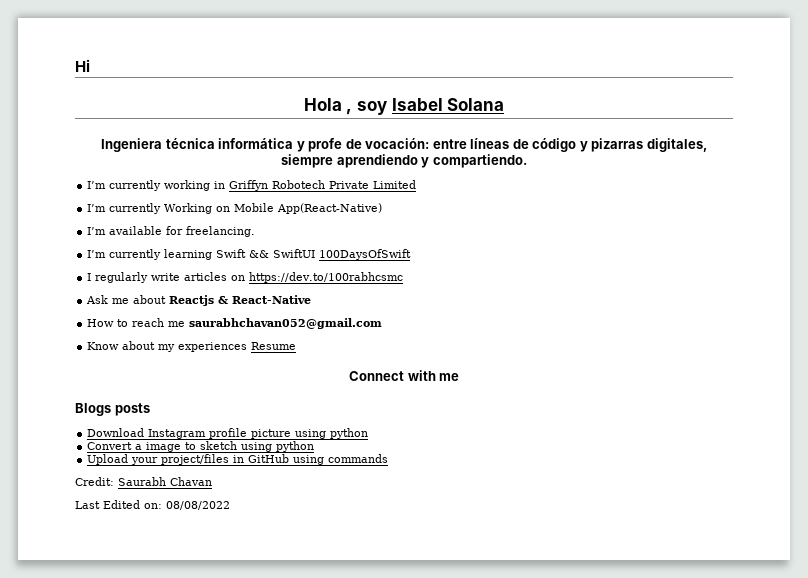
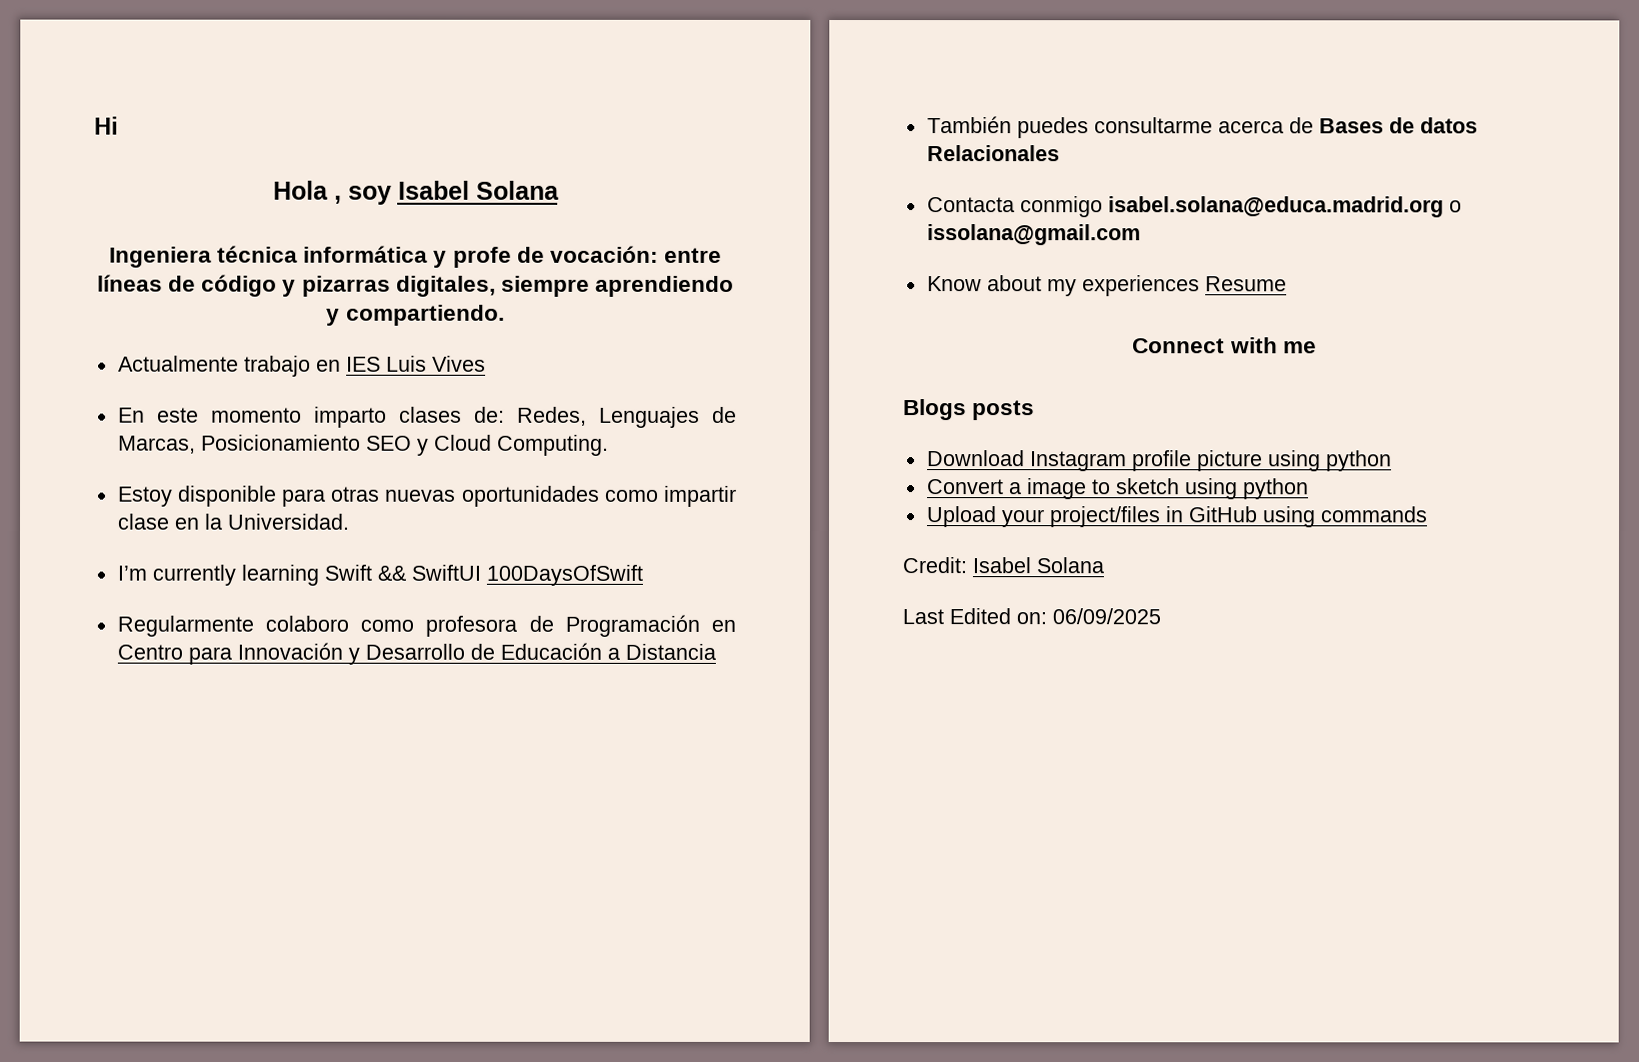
- I’m currently working in Griffyn Robotech Private Limited
- I’m currently Working on Mobile App(React-Native)
- I’m available for freelancing.
+ Actualmente trabajo en IES Luis Vives
+ En este momento imparto clases de: Redes, Lenguajes de Marcas, Posicionamiento SEO y Cloud Computing.
+ Estoy disponible para otras nuevas oportunidades como impartir clase en la Universidad.
- I regularly write articles on https://dev.to/100rabhcsmc
- Ask me about Reactjs & React-Native
- How to reach me saurabhchavan052@gmail.com
+ Regularmente colaboro como profesora de Programación en Centro para Innovación y Desarrollo de Educación a Distancia
+ También puedes consultarme acerca de Bases de datos Relacionales
+ Contacta conmigo isabel.solana@educa.madrid.org o issolana@gmail.com
- Credit: Saurabh Chavan
+ Credit: Isabel Solana
- Last Edited on: 08/08/2022
+ Last Edited on: 06/09/2025

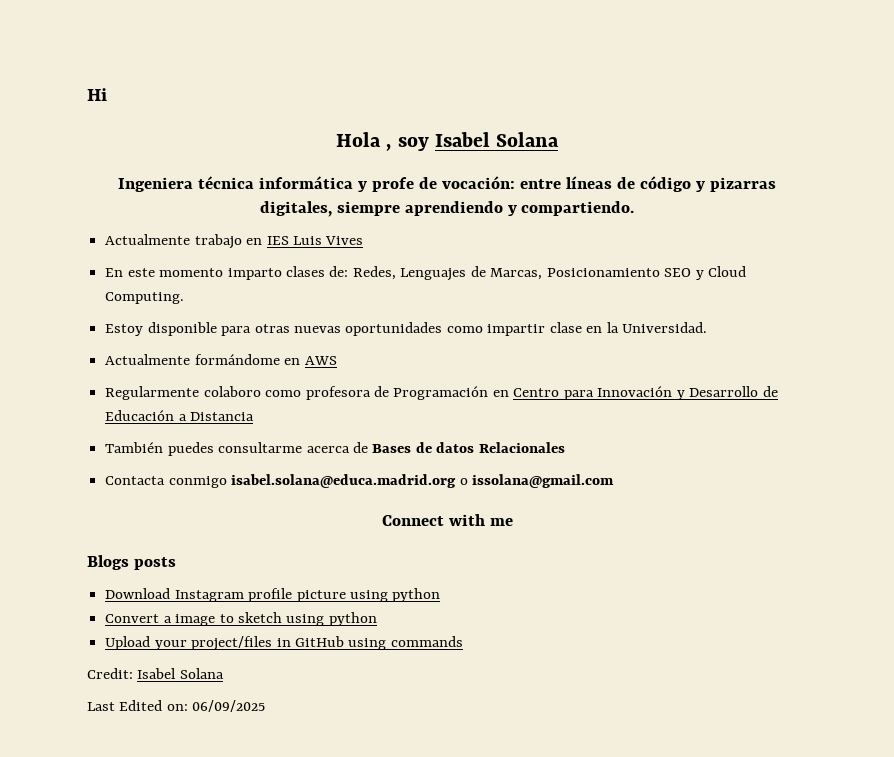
- I’m currently learning Swift && SwiftUI 100DaysOfSwift
+ Actualmente formándome en AWS
- Know about my experiences Resume

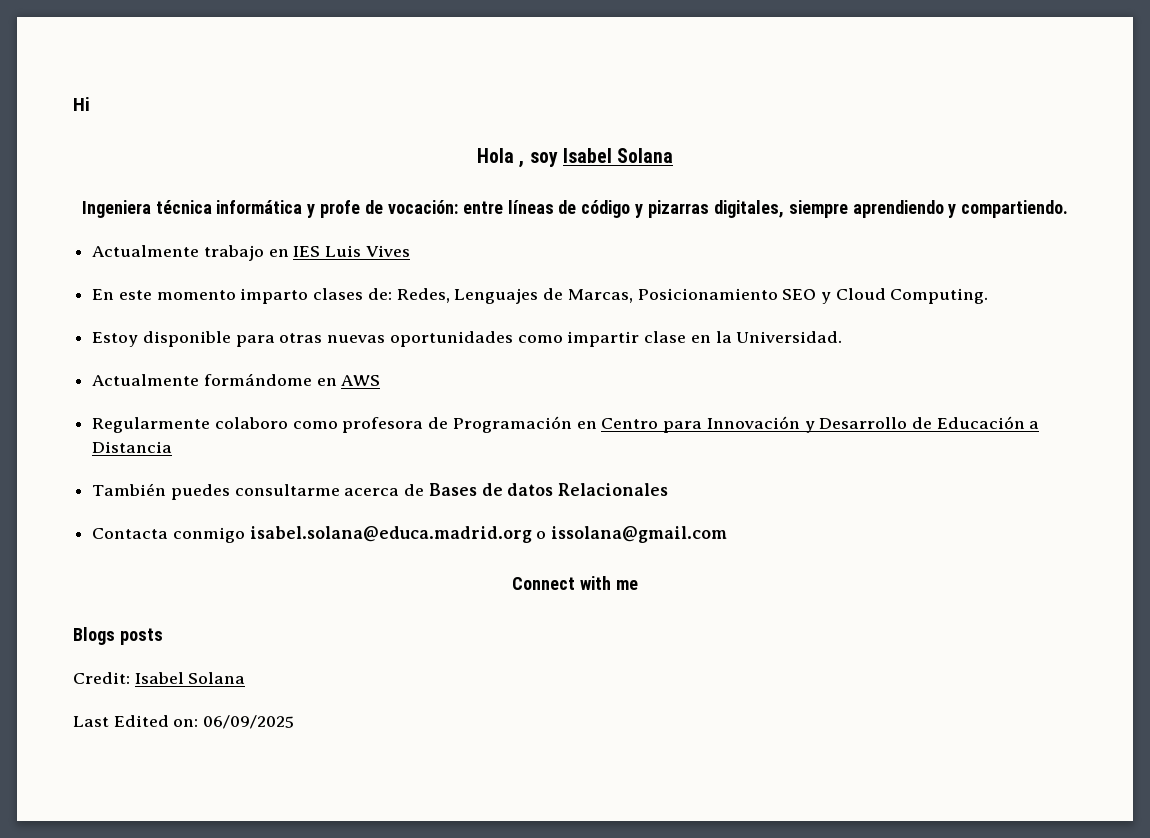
- Download Instagram profile picture using python
- Convert a image to sketch using python
- Upload your project/files in GitHub using commands

